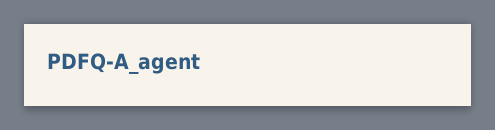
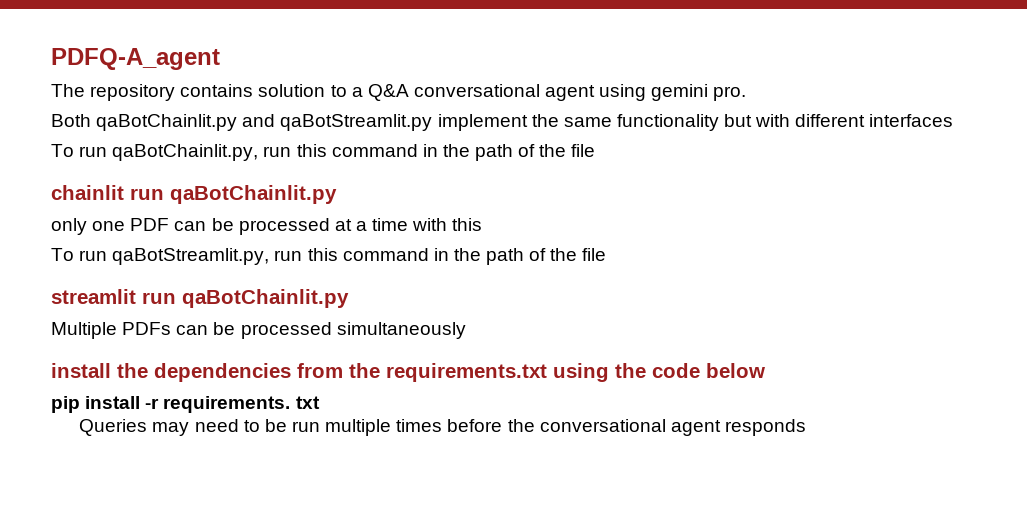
+ The repository contains solution to a Q&A conversational agent using gemini pro.
+ Both qaBotChainlit.py and qaBotStreamlit.py implement the same functionality but with different interfaces
+ To run qaBotChainlit.py, run this command in the path of the file
+ chainlit run qaBotChainlit.py
+ only one PDF can be processed at a time with this
+ To run qaBotStreamlit.py, run this command in the path of the file
+ streamlit run qaBotChainlit.py
+ Multiple PDFs can be processed simultaneously
+ install the dependencies from the requirements.txt using the code below
+ pip install -r requirements. txt
+ Queries may need to be run multiple times before the conversational agent responds

